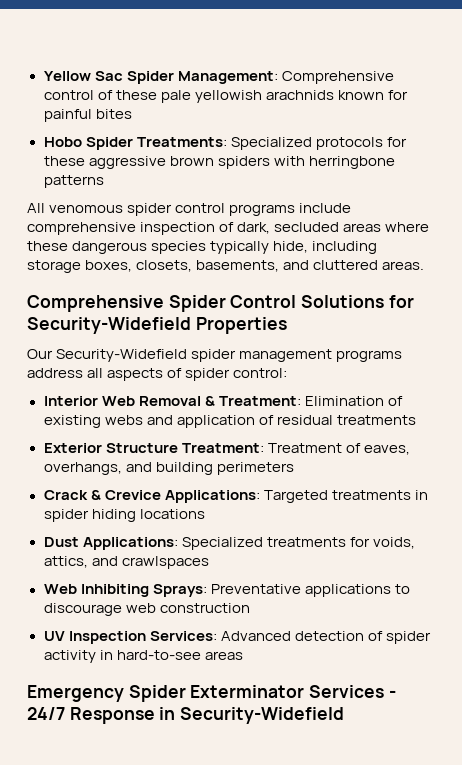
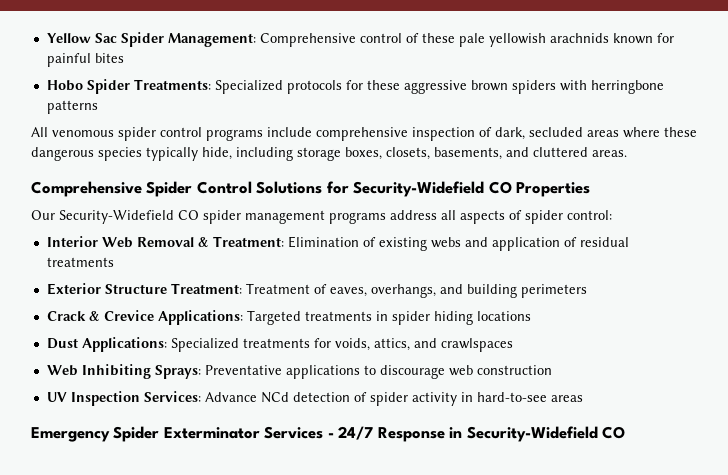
- Comprehensive Spider Control Solutions for Security-Widefield Properties
+ Comprehensive Spider Control Solutions for Security-Widefield CO Properties
- Our Security-Widefield spider management programs address all aspects of spider control:
+ Our Security-Widefield CO spider management programs address all aspects of spider control:
- UV Inspection Services: Advanced detection of spider activity in hard-to-see areas
+ UV Inspection Services: Advance NCd detection of spider activity in hard-to-see areas
- Emergency Spider Exterminator Services - 24/7 Response in Security-Widefield
+ Emergency Spider Exterminator Services - 24/7 Response in Security-Widefield CO

